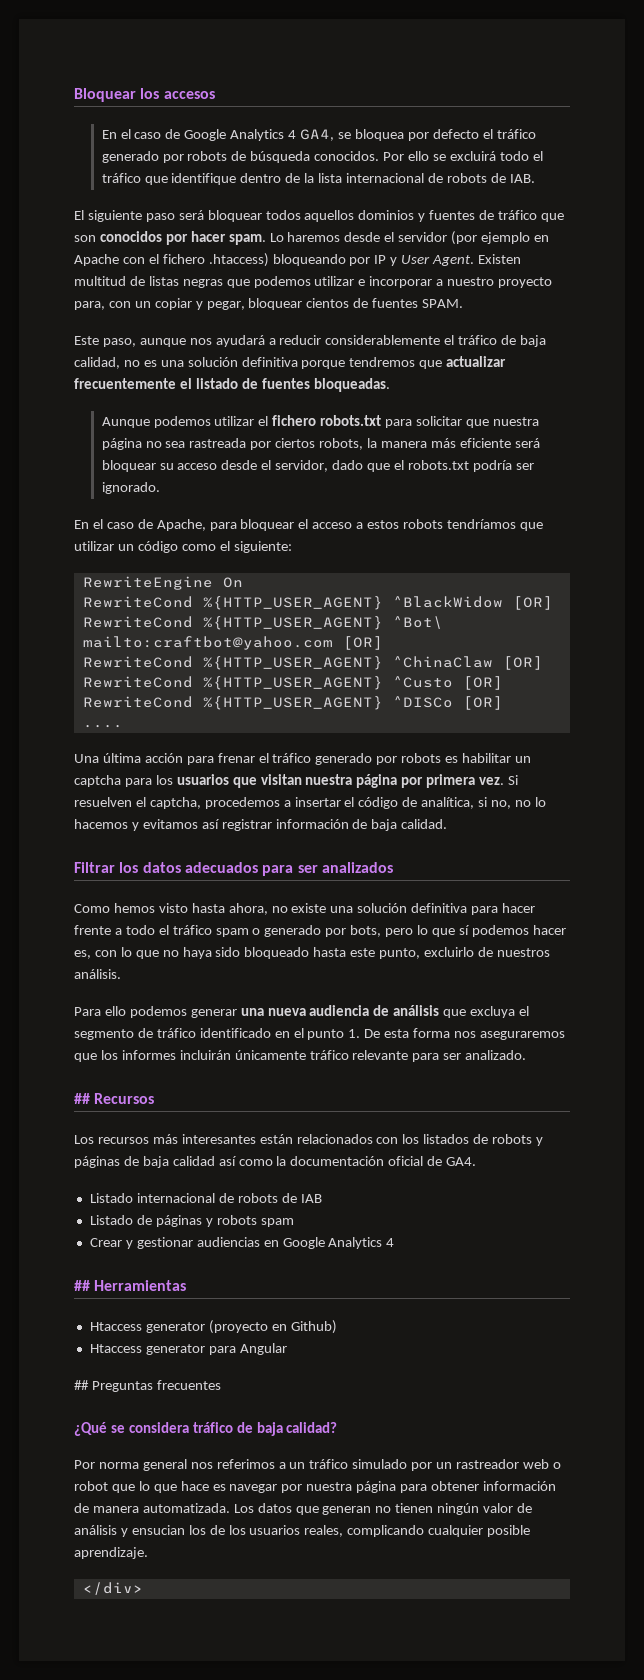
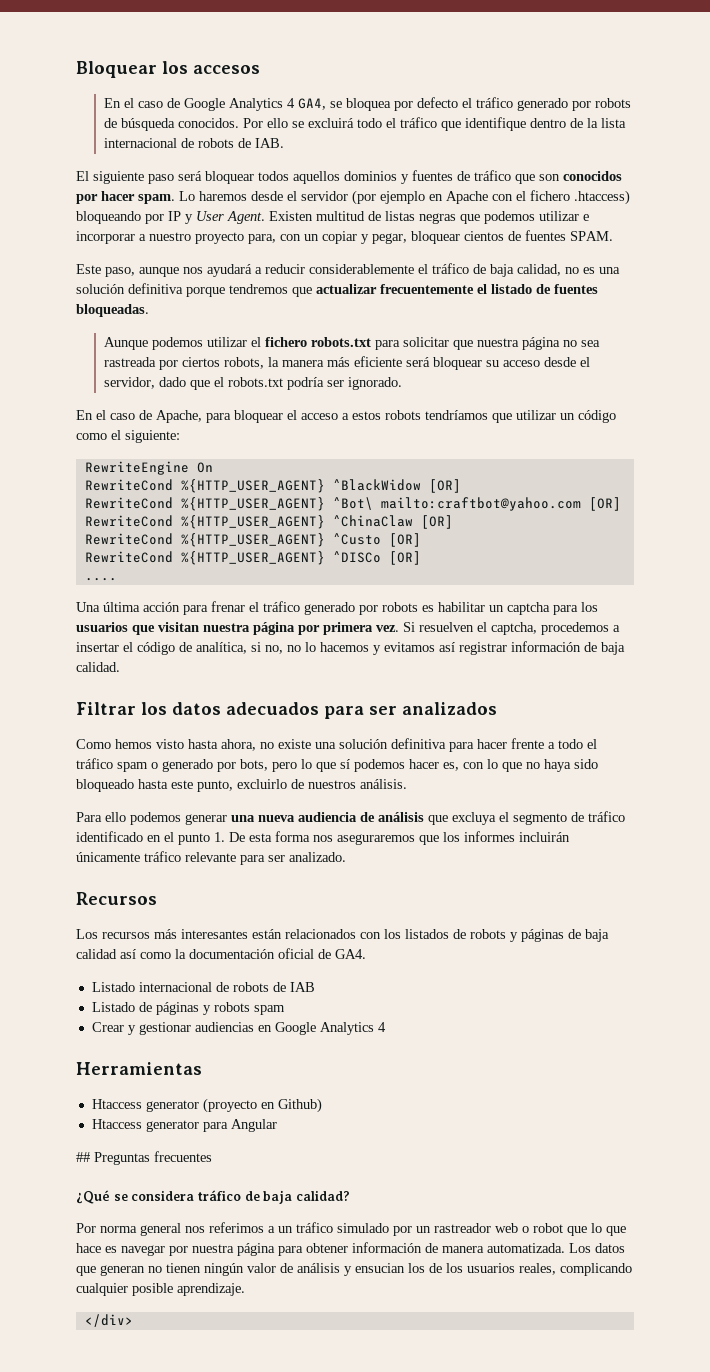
- ## Recursos
+ Recursos
- ## Herramientas
+ Herramientas

